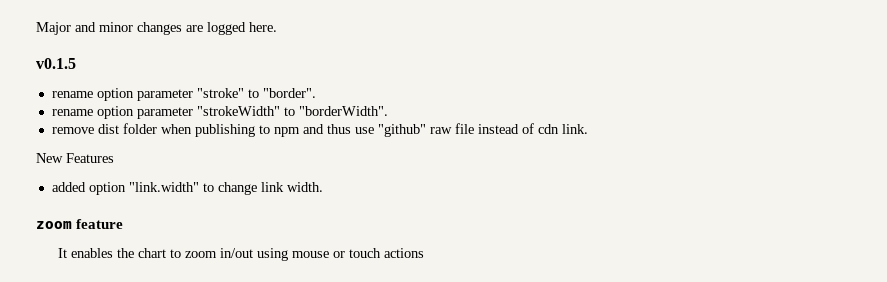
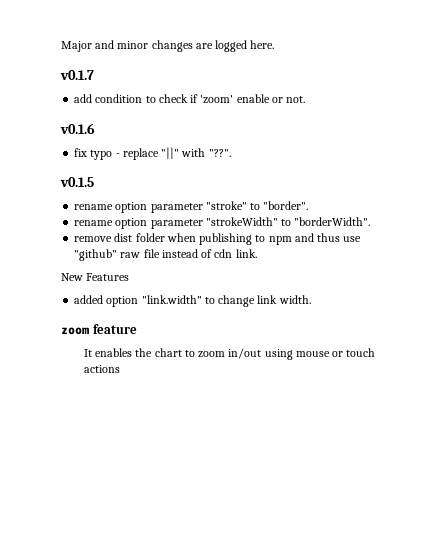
+ v0.1.7
+ add condition to check if 'zoom' enable or not.
+ v0.1.6
+ fix typo - replace "||" with "??".

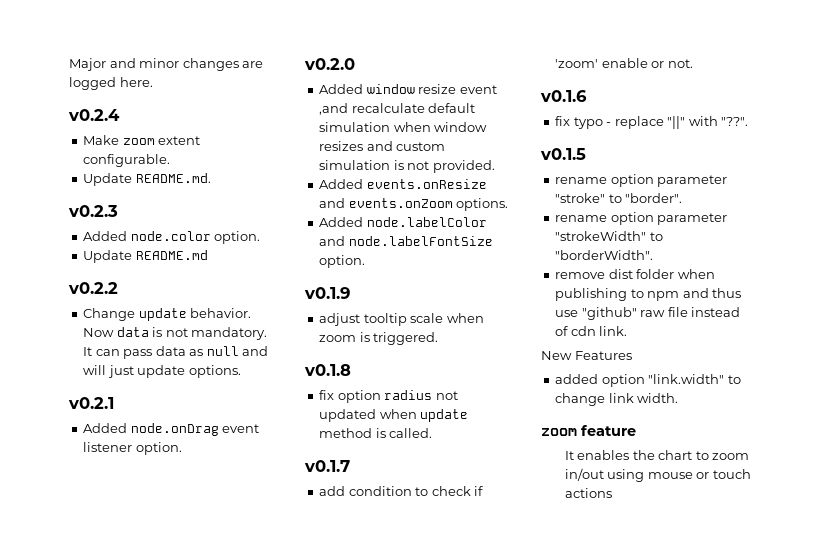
+ v0.2.4
+ Make zoom extent configurable.
+ Update README.md.
+ v0.2.3
+ Added node.color option.
+ Update README.md
+ v0.2.2
+ Change update behavior. Now data is not mandatory. It can pass data as null and will just update options.
+ v0.2.1
+ Added node.onDrag event listener option.
+ v0.2.0
+ Added window resize event ,and recalculate default simulation when window resizes and custom simulation is not provided.
+ Added events.onResize and events.onZoom options.
+ Added node.labelColor and node.labelFontSize option.
+ v0.1.9
+ adjust tooltip scale when zoom is triggered.
+ v0.1.8
+ fix option radius not updated when update method is called.

